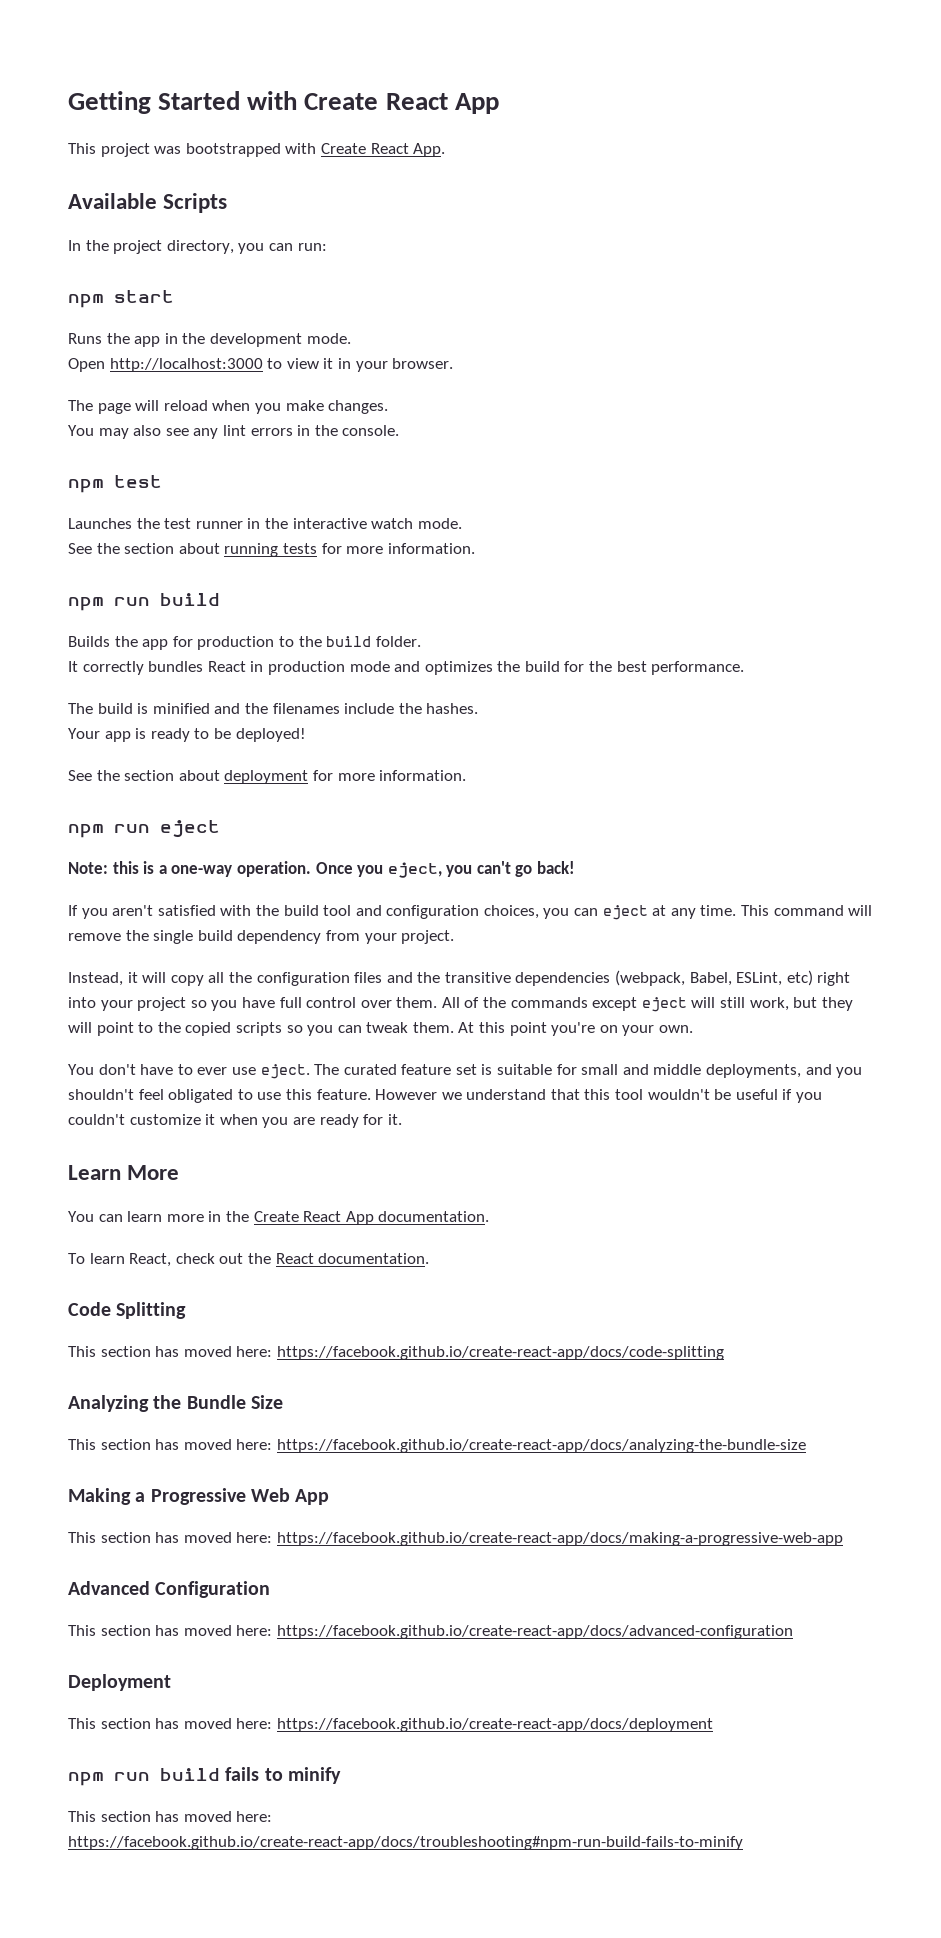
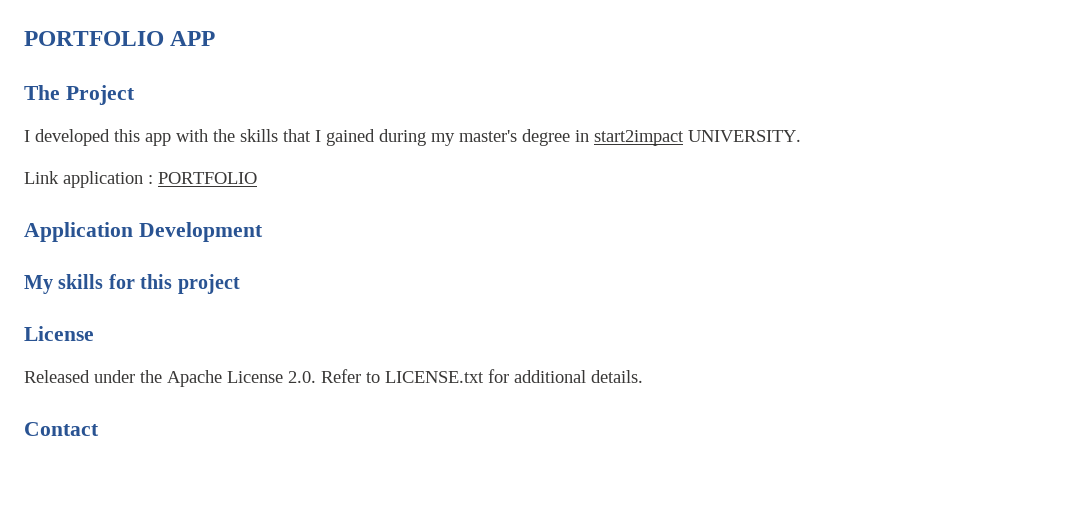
- Getting Started with Create React App
- This project was bootstrapped with Create React App.
- Available Scripts
- In the project directory, you can run:
- npm start
- Runs the app in the development mode.
- Open http://localhost:3000 to view it in your browser.
- The page will reload when you make changes.
- You may also see any lint errors in the console.
- npm test
- Launches the test runner in the interactive watch mode.
- See the section about running tests for more information.
- npm run build
- Builds the app for production to the build folder.
- It correctly bundles React in production mode and optimizes the build for the best performance.
- The build is minified and the filenames include the hashes.
- Your app is ready to be deployed!
- See the section about deployment for more information.
- npm run eject
- Note: this is a one-way operation. Once you eject, you can't go back!
- If you aren't satisfied with the build tool and configuration choices, you can eject at any time. This command will remove the single build dependency from your project.
- Instead, it will copy all the configuration files and the transitive dependencies (webpack, Babel, ESLint, etc) right into your project so you have full control over them. All of the commands except eject will still work, but they will point to the copied scripts so you can tweak them. At this point you're on your own.
- You don't have to ever use eject. The curated feature set is suitable for small and middle deployments, and you shouldn't feel obligated to use this feature. However we understand that this tool wouldn't be useful if you couldn't customize it when you are ready for it.
- Learn More
- You can learn more in the Create React App documentation.
- To learn React, check out the React documentation.
- Code Splitting
- This section has moved here: https://facebook.github.io/create-react-app/docs/code-splitting
- Analyzing the Bundle Size
- This section has moved here: https://facebook.github.io/create-react-app/docs/analyzing-the-bundle-size
- Making a Progressive Web App
- This section has moved here: https://facebook.github.io/create-react-app/docs/making-a-progressive-web-app
- Advanced Configuration
- This section has moved here: https://facebook.github.io/create-react-app/docs/advanced-configuration
- Deployment
- This section has moved here: https://facebook.github.io/create-react-app/docs/deployment
- npm run build fails to minify
- This section has moved here: https://facebook.github.io/create-react-app/docs/troubleshooting#npm-run-build-fails-to-minify
+ PORTFOLIO APP
+ The Project
+ I developed this app with the skills that I gained during my master's degree in start2impact UNIVERSITY.
+ Link application : PORTFOLIO
+ Application Development
+ My skills for this project
+ License
+ Released under the Apache License 2.0. Refer to LICENSE.txt for additional details.
+ Contact

